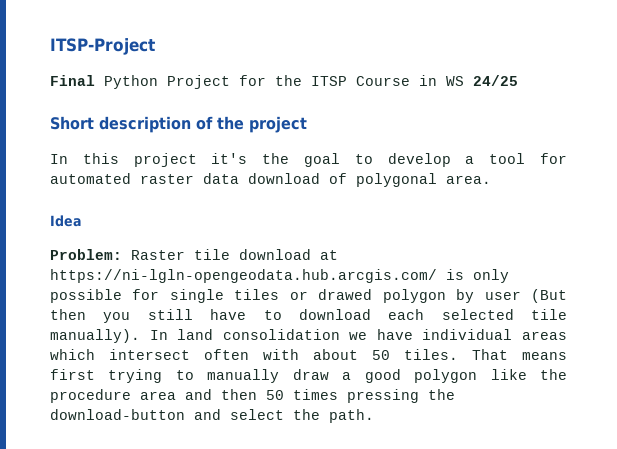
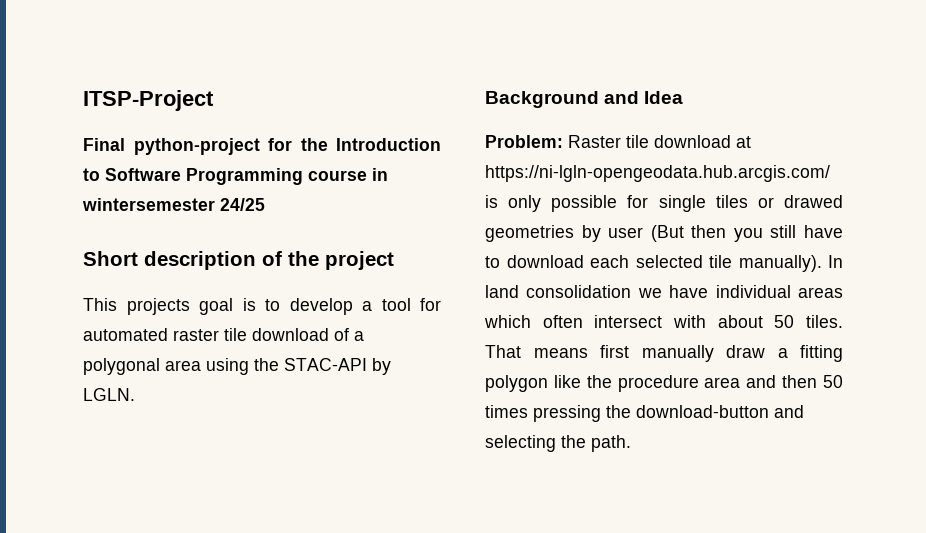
- Final Python Project for the ITSP Course in WS 24/25
+ Final python-project for the Introduction to Software Programming course in wintersemester 24/25
- In this project it's the goal to develop a tool for automated raster data download of polygonal area.
- Idea
+ This projects goal is to develop a tool for automated raster tile download of a polygonal area using the STAC-API by LGLN.
+ Background and Idea
- Problem: Raster tile download at https://ni-lgln-opengeodata.hub.arcgis.com/ is only possible for single tiles or drawed polygon by user (But then you still have to download each selected tile manually).
+ Problem: Raster tile download at https://ni-lgln-opengeodata.hub.arcgis.com/ is only possible for single tiles or drawed geometries by user (But then you still have to download each selected tile manually).
- In land consolidation we have individual areas which intersect often with about 50 tiles.
+ In land consolidation we have individual areas which often intersect with about 50 tiles.
- That means first trying to manually draw a good polygon like the procedure area and then 50 times pressing the download-button and select the path.
+ That means first manually draw a fitting polygon like the procedure area and then 50 times pressing the download-button and selecting the path.

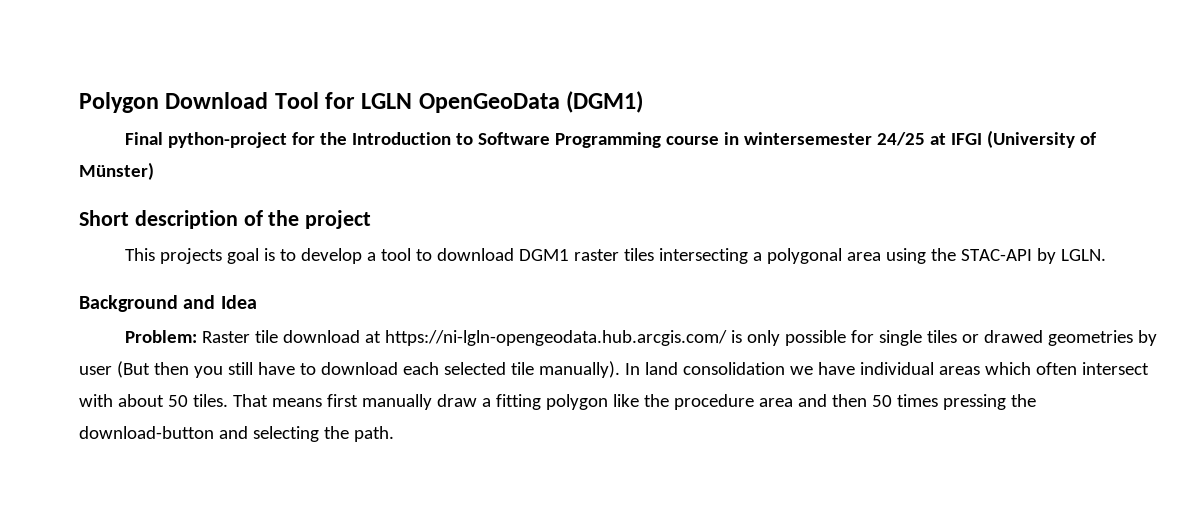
- ITSP-Project
+ Polygon Download Tool for LGLN OpenGeoData (DGM1)
- Final python-project for the Introduction to Software Programming course in wintersemester 24/25
+ Final python-project for the Introduction to Software Programming course in wintersemester 24/25 at IFGI (University of Münster)
- This projects goal is to develop a tool for automated raster tile download of a polygonal area using the STAC-API by LGLN.
+ This projects goal is to develop a tool to download DGM1 raster tiles intersecting a polygonal area using the STAC-API by LGLN.

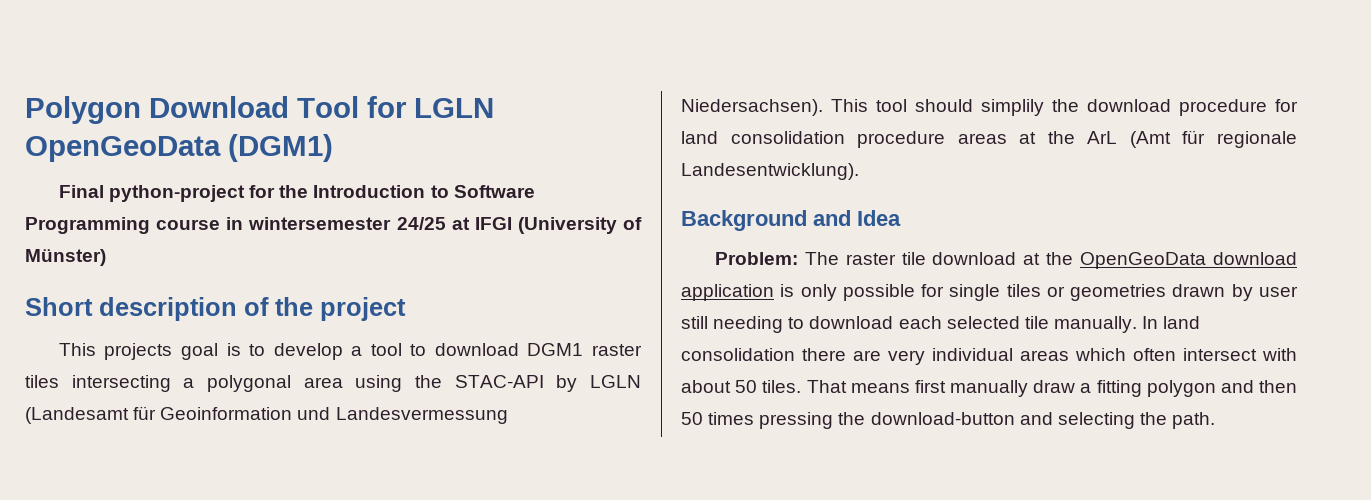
- This projects goal is to develop a tool to download DGM1 raster tiles intersecting a polygonal area using the STAC-API by LGLN.
+ This projects goal is to develop a tool to download DGM1 raster tiles intersecting a polygonal area using the STAC-API by LGLN (Landesamt für Geoinformation und Landesvermessung Niedersachsen). This tool should simplily the download procedure for land consolidation procedure areas at the ArL (Amt für regionale Landesentwicklung).
- Problem: Raster tile download at https://ni-lgln-opengeodata.hub.arcgis.com/ is only possible for single tiles or drawed geometries by user (But then you still have to download each selected tile manually).
+ Problem: The raster tile download at the OpenGeoData download application is only possible for single tiles or geometries drawn by user still needing to download each selected tile manually.
- In land consolidation we have individual areas which often intersect with about 50 tiles.
+ In land consolidation there are very individual areas which often intersect with about 50 tiles.
- That means first manually draw a fitting polygon like the procedure area and then 50 times pressing the download-button and selecting the path.
+ That means first manually draw a fitting polygon and then 50 times pressing the download-button and selecting the path.

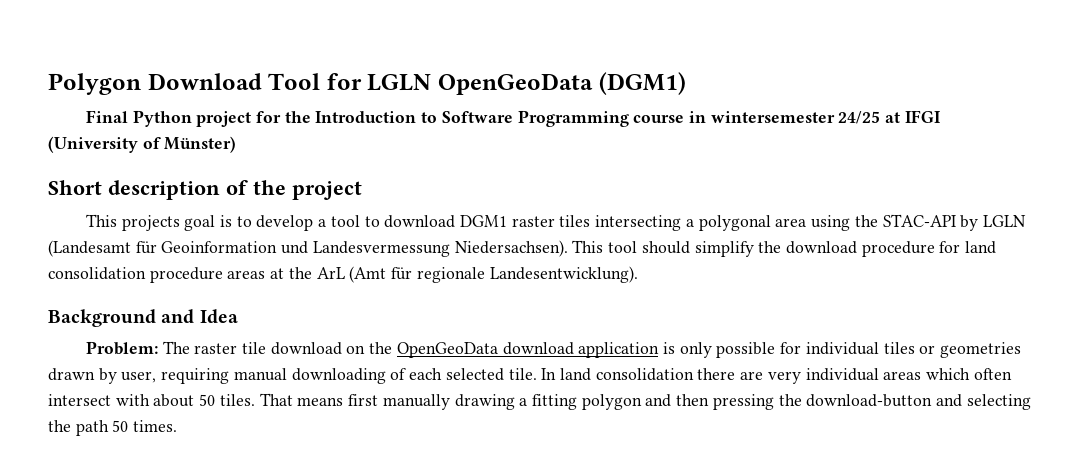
- Final python-project for the Introduction to Software Programming course in wintersemester 24/25 at IFGI (University of Münster)
+ Final Python project for the Introduction to Software Programming course in wintersemester 24/25 at IFGI (University of Münster)
- This tool should simplily the download procedure for land consolidation procedure areas at the ArL (Amt für regionale Landesentwicklung).
+ This tool should simplify the download procedure for land consolidation procedure areas at the ArL (Amt für regionale Landesentwicklung).
- Problem: The raster tile download at the OpenGeoData download application is only possible for single tiles or geometries drawn by user still needing to download each selected tile manually.
+ Problem: The raster tile download on the OpenGeoData download application is only possible for individual tiles or geometries drawn by user, requiring manual downloading of each selected tile.
- That means first manually draw a fitting polygon and then 50 times pressing the download-button and selecting the path.
+ That means first manually drawing a fitting polygon and then pressing the download-button and selecting the path 50 times.

